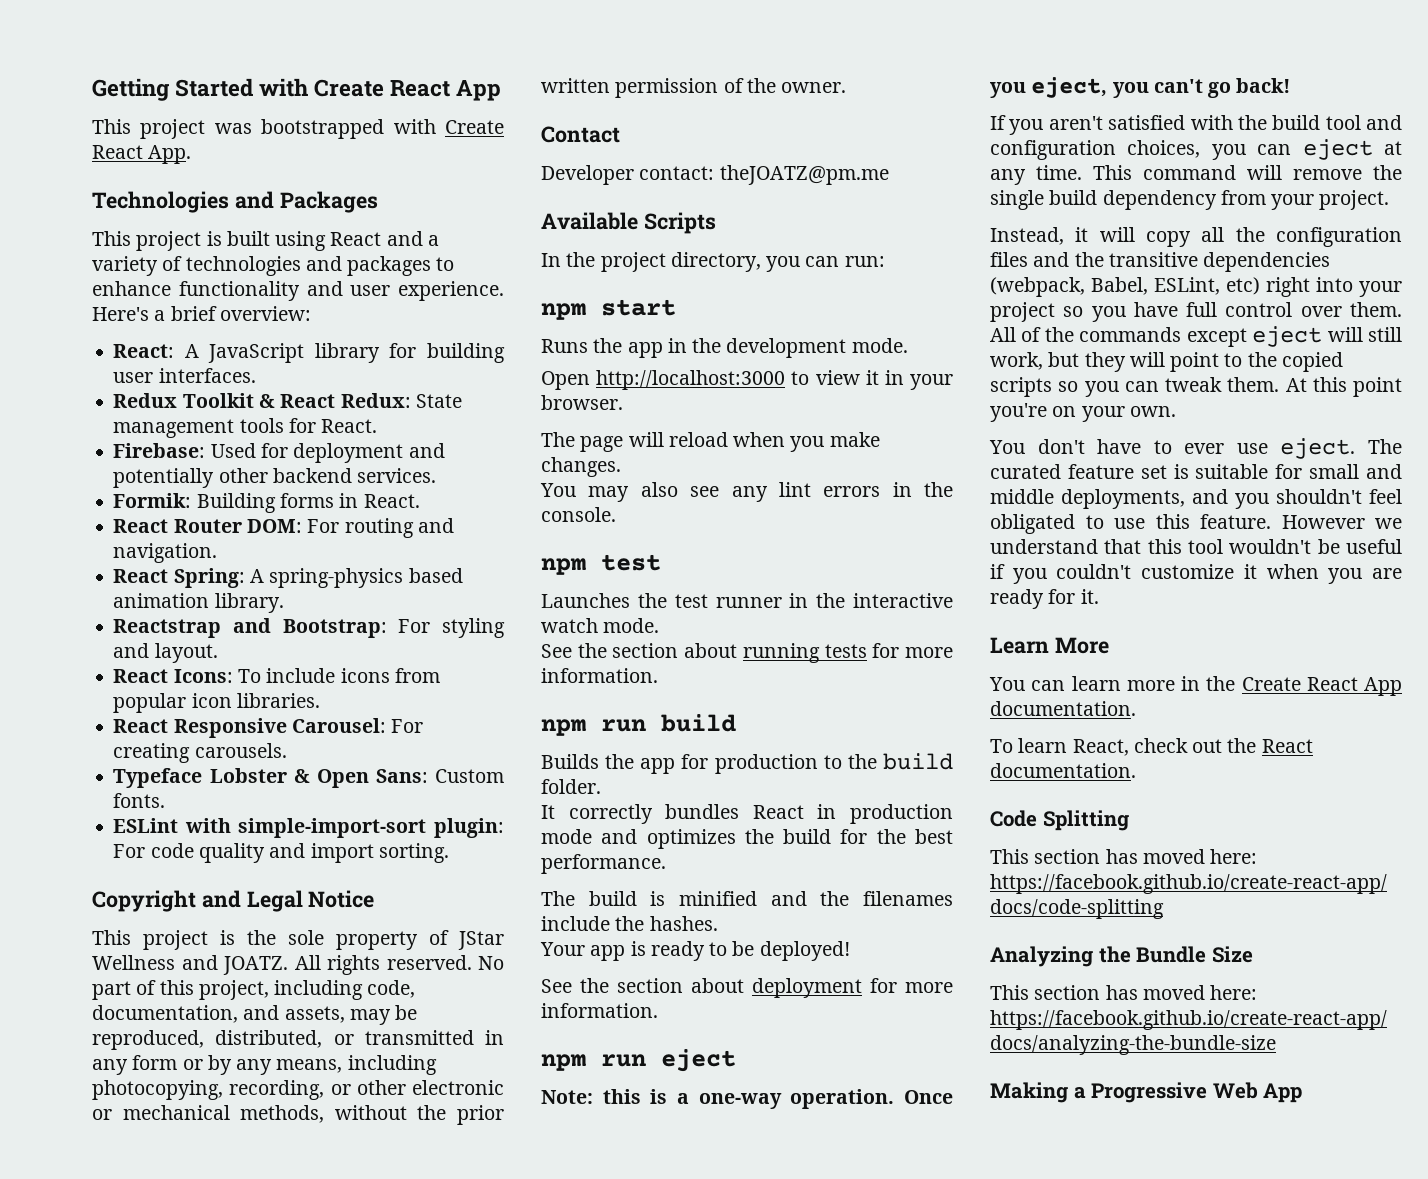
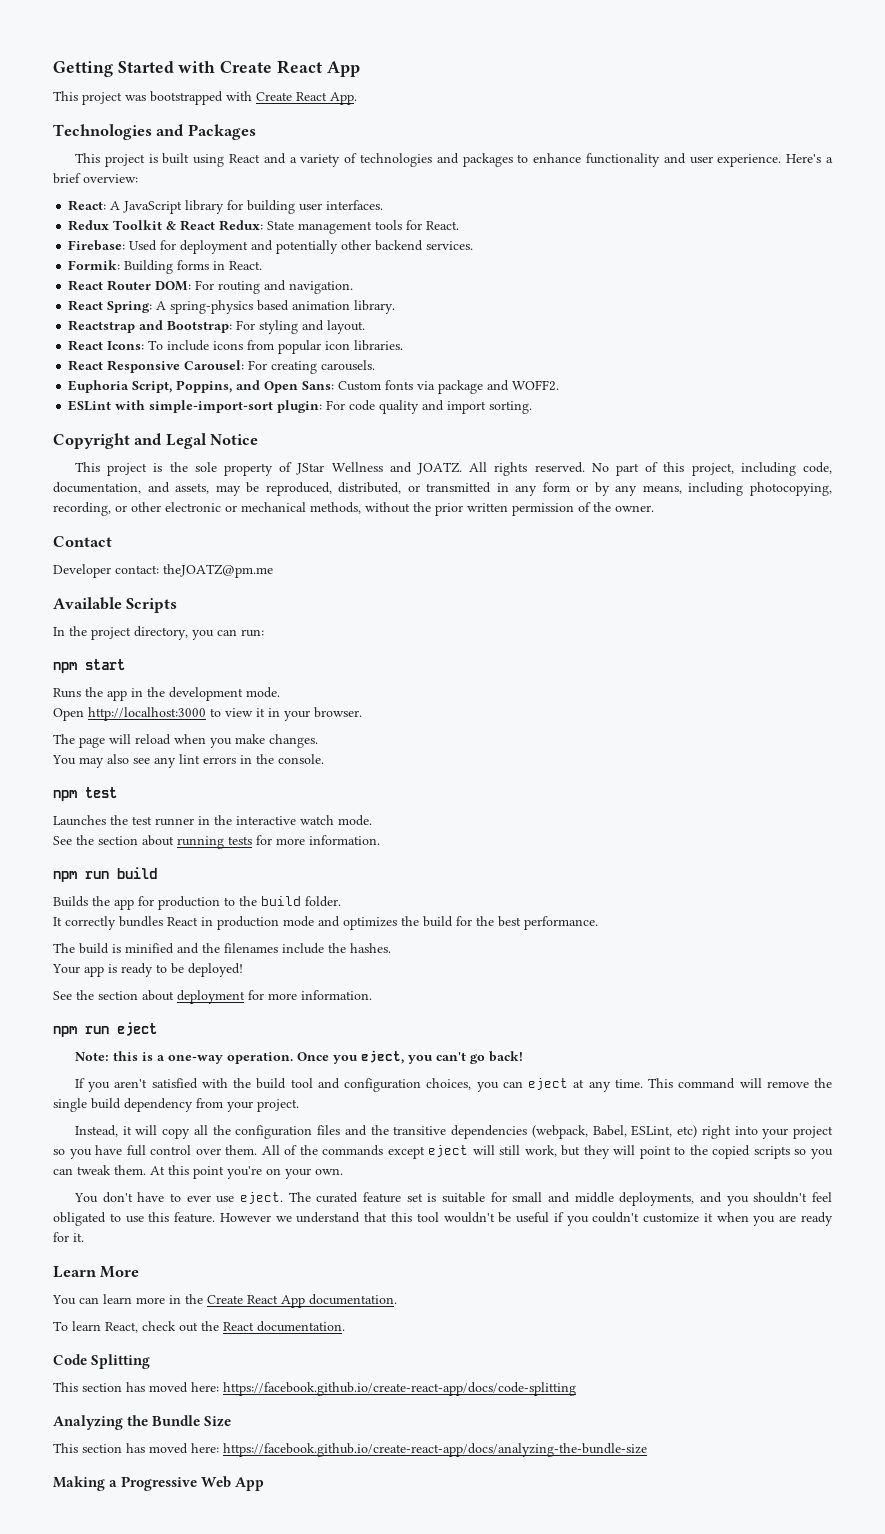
- Typeface Lobster & Open Sans: Custom fonts.
+ Euphoria Script, Poppins, and Open Sans: Custom fonts via package and WOFF2.

